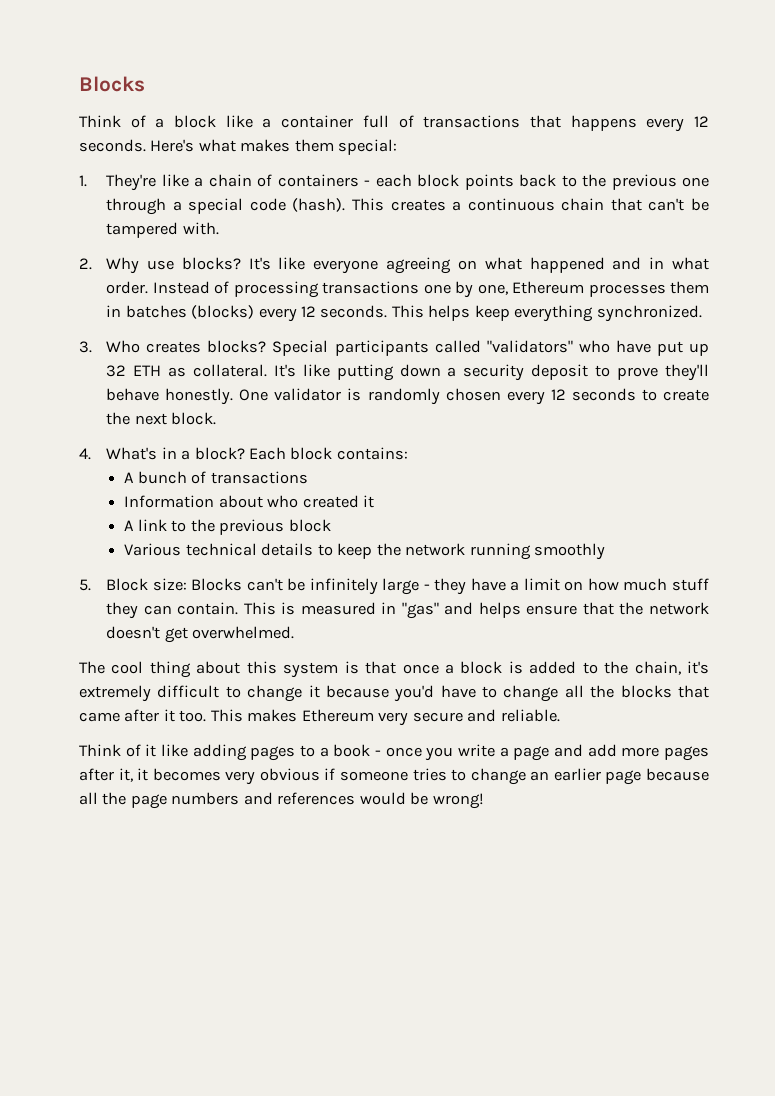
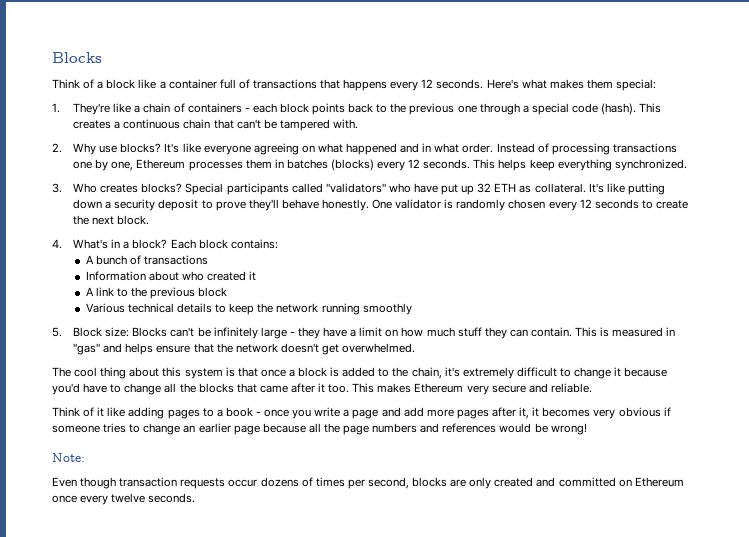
+ Note:
+ Even though transaction requests occur dozens of times per second, blocks are only created and committed on Ethereum once every twelve seconds.

